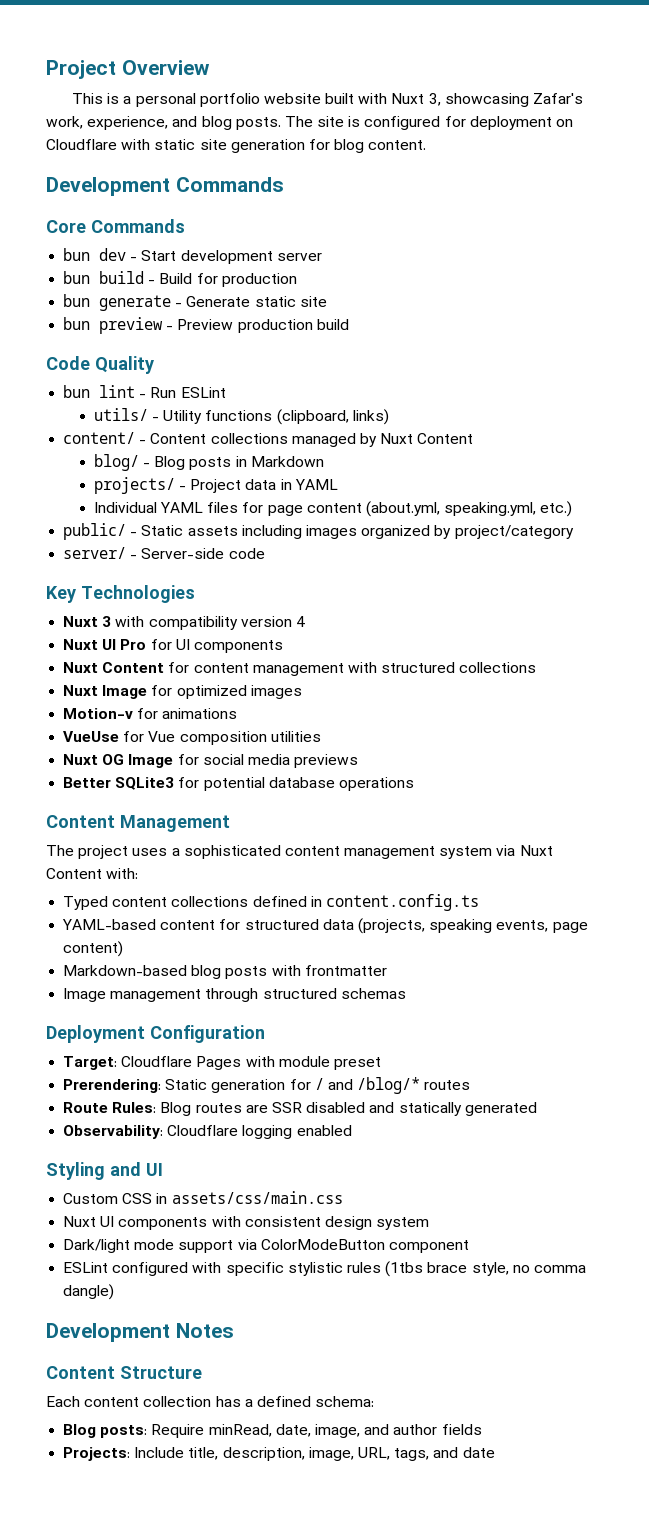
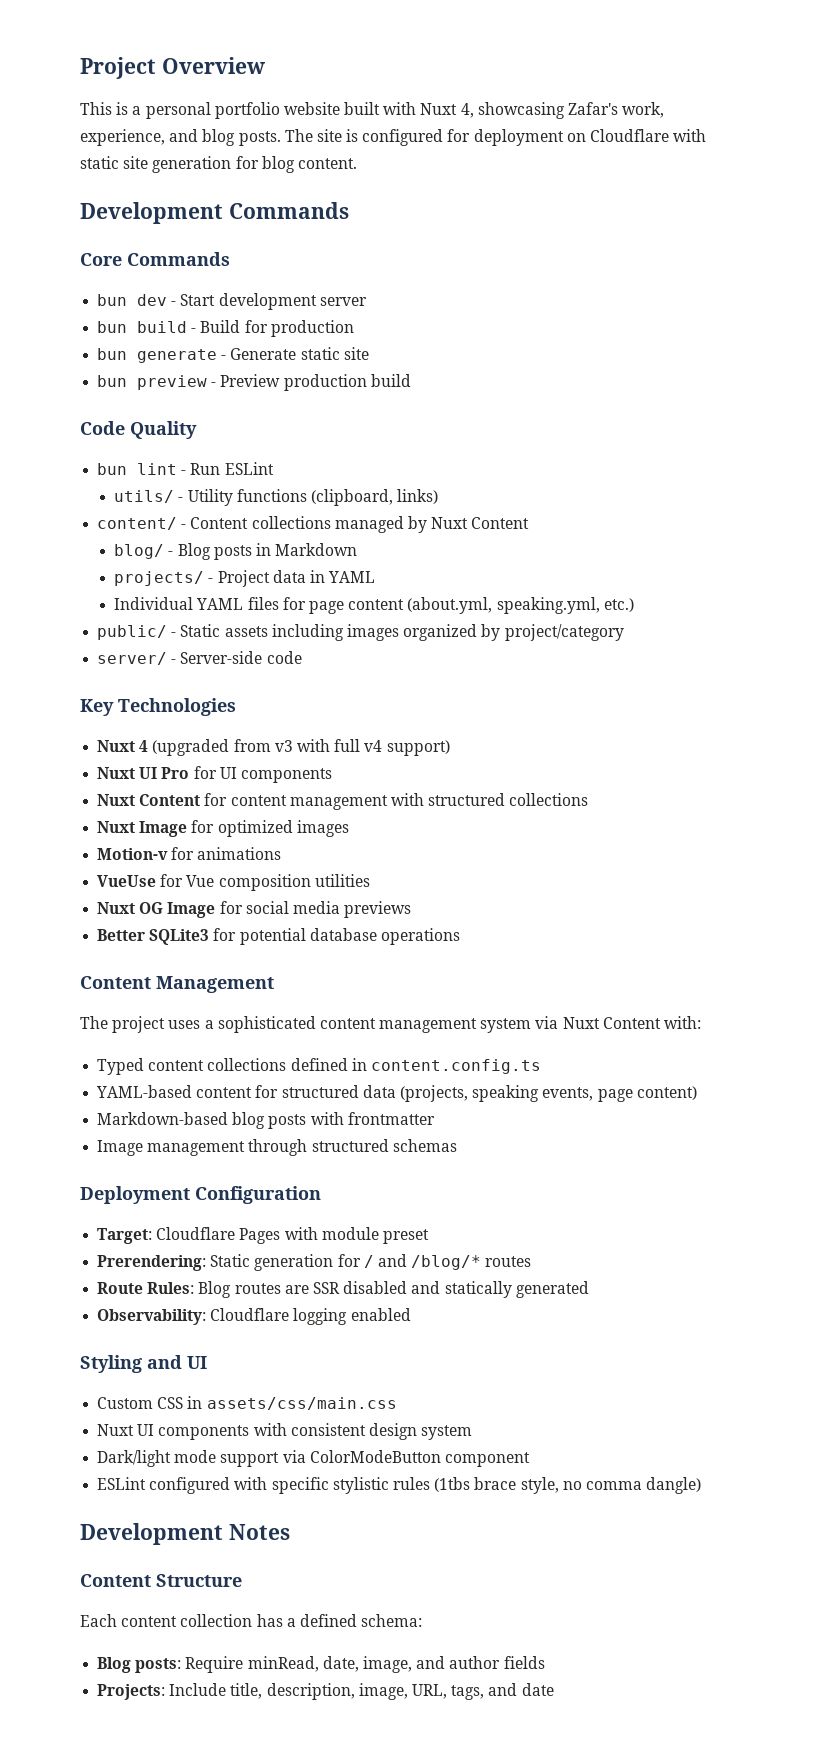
- This is a personal portfolio website built with Nuxt 3, showcasing Zafar's work, experience, and blog posts.
+ This is a personal portfolio website built with Nuxt 4, showcasing Zafar's work, experience, and blog posts.
- Nuxt 3 with compatibility version 4
+ Nuxt 4 (upgraded from v3 with full v4 support)

